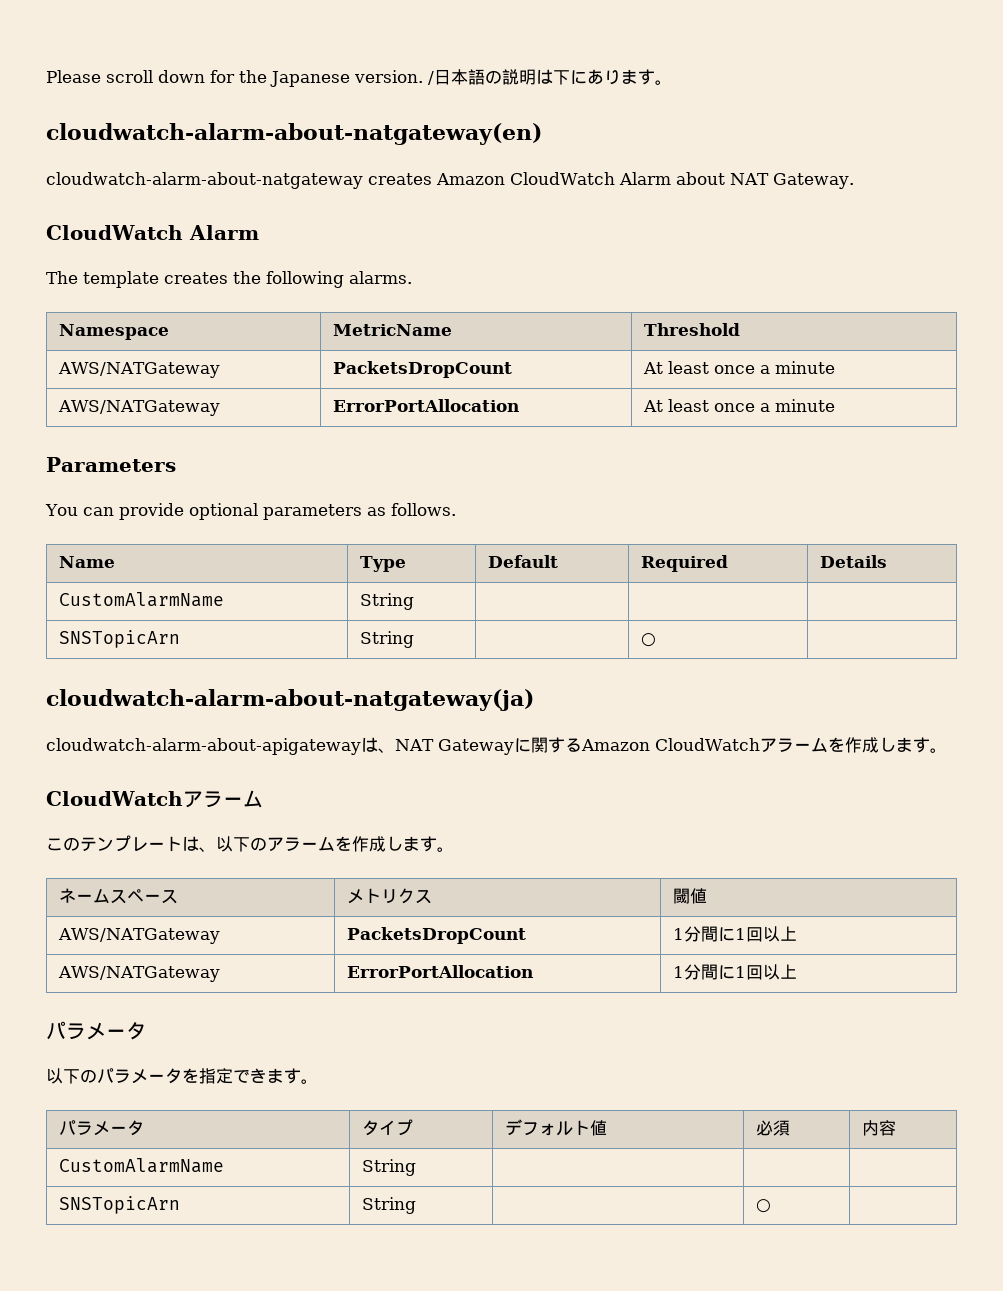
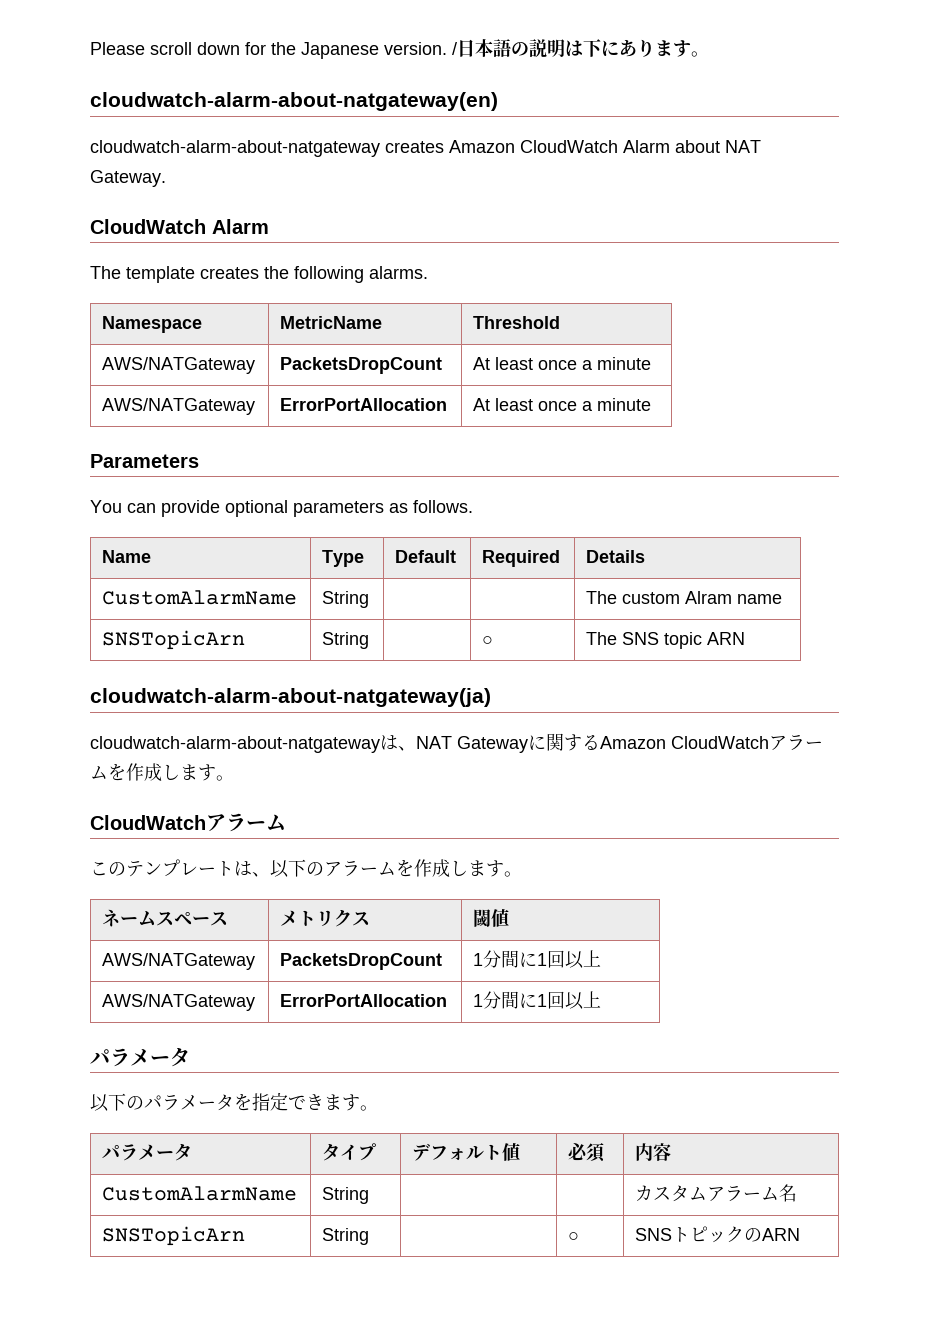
  Name | Type | Default | Required | Details
- CustomAlarmName | String | | |
- SNSTopicArn | String | | ○ |
+ CustomAlarmName | String | | | The custom Alram name
+ SNSTopicArn | String | | ○ | The SNS topic ARN
- cloudwatch-alarm-about-apigatewayは、NAT Gatewayに関するAmazon CloudWatchアラームを作成します。
+ cloudwatch-alarm-about-natgatewayは、NAT Gatewayに関するAmazon CloudWatchアラームを作成します。
  パラメータ | タイプ | デフォルト値 | 必須 | 内容
- CustomAlarmName | String | | |
- SNSTopicArn | String | | ○ |
+ CustomAlarmName | String | | | カスタムアラーム名
+ SNSTopicArn | String | | ○ | SNSトピックのARN

